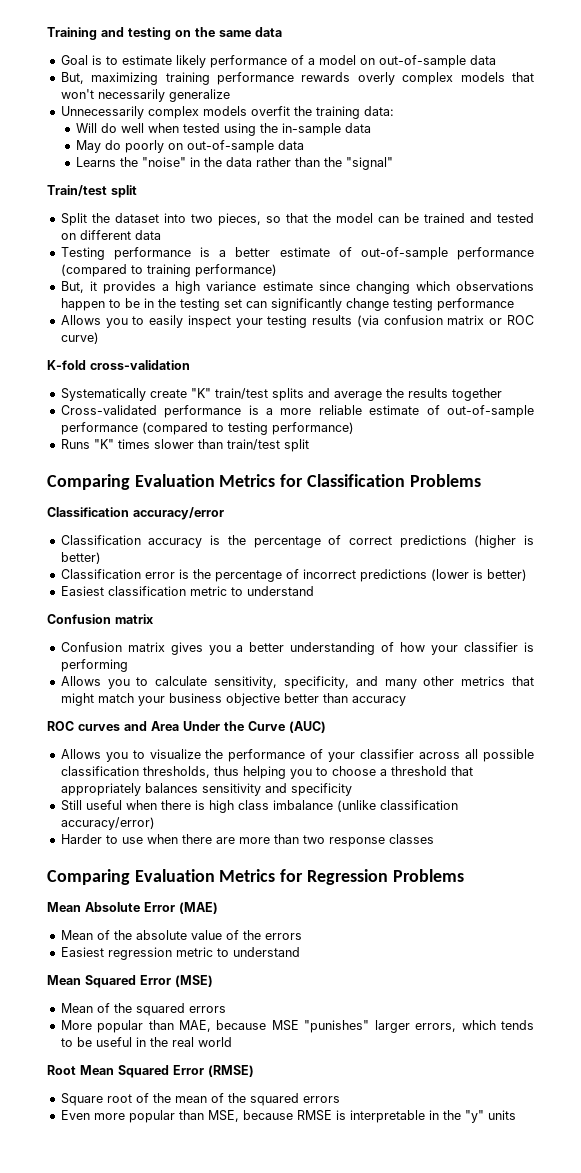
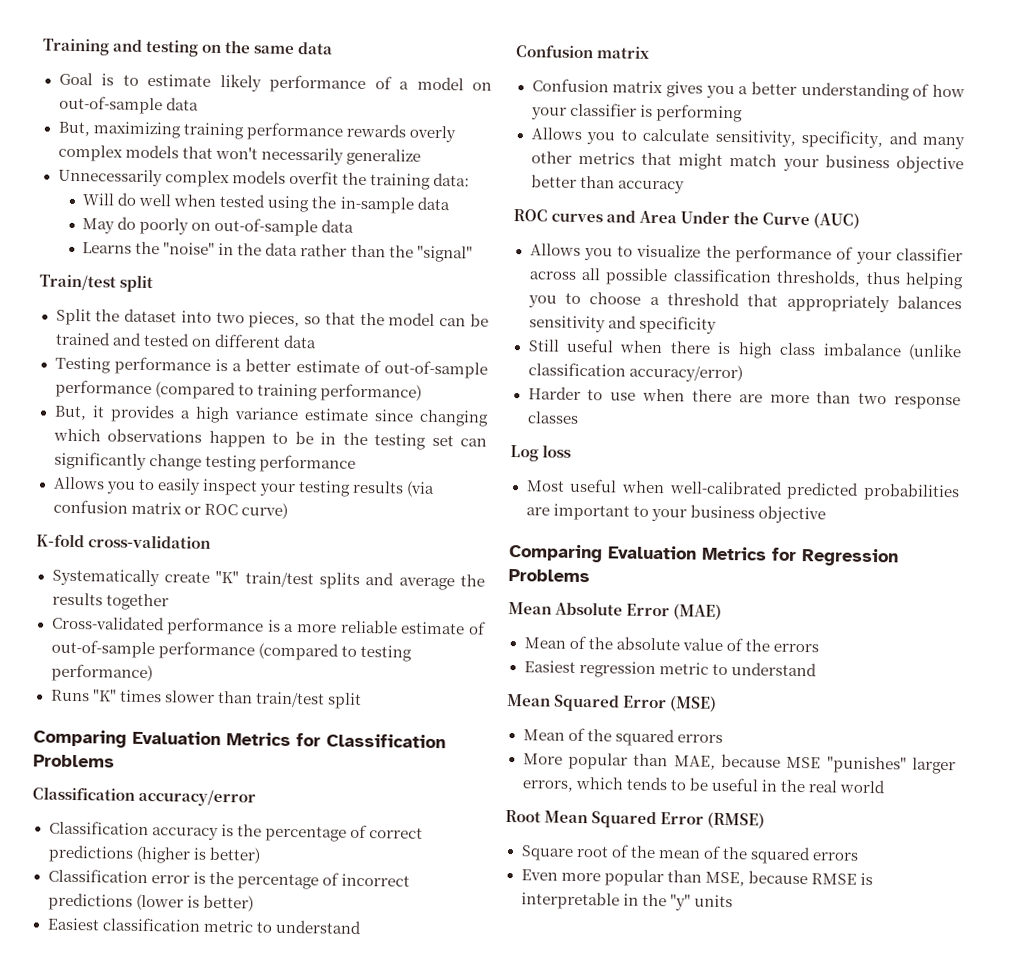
+ Log loss
+ Most useful when well-calibrated predicted probabilities are important to your business objective

